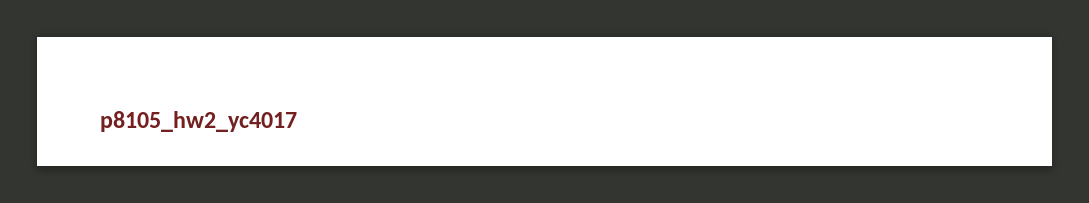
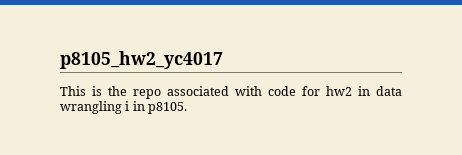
+ This is the repo associated with code for hw2 in data wrangling i in p8105.

